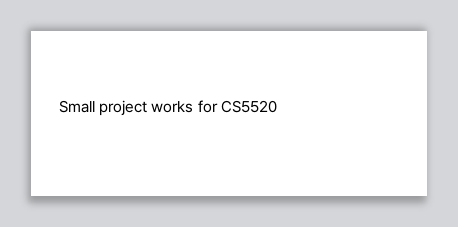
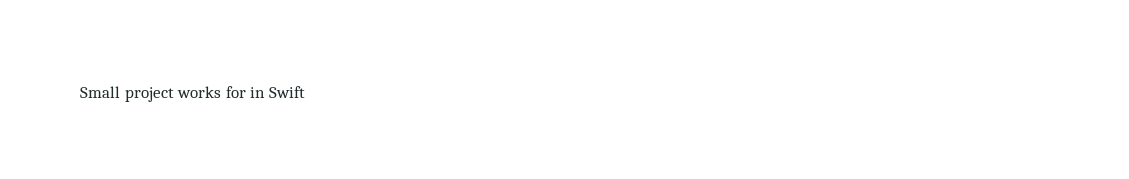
- Small project works for CS5520
+ Small project works for in Swift

